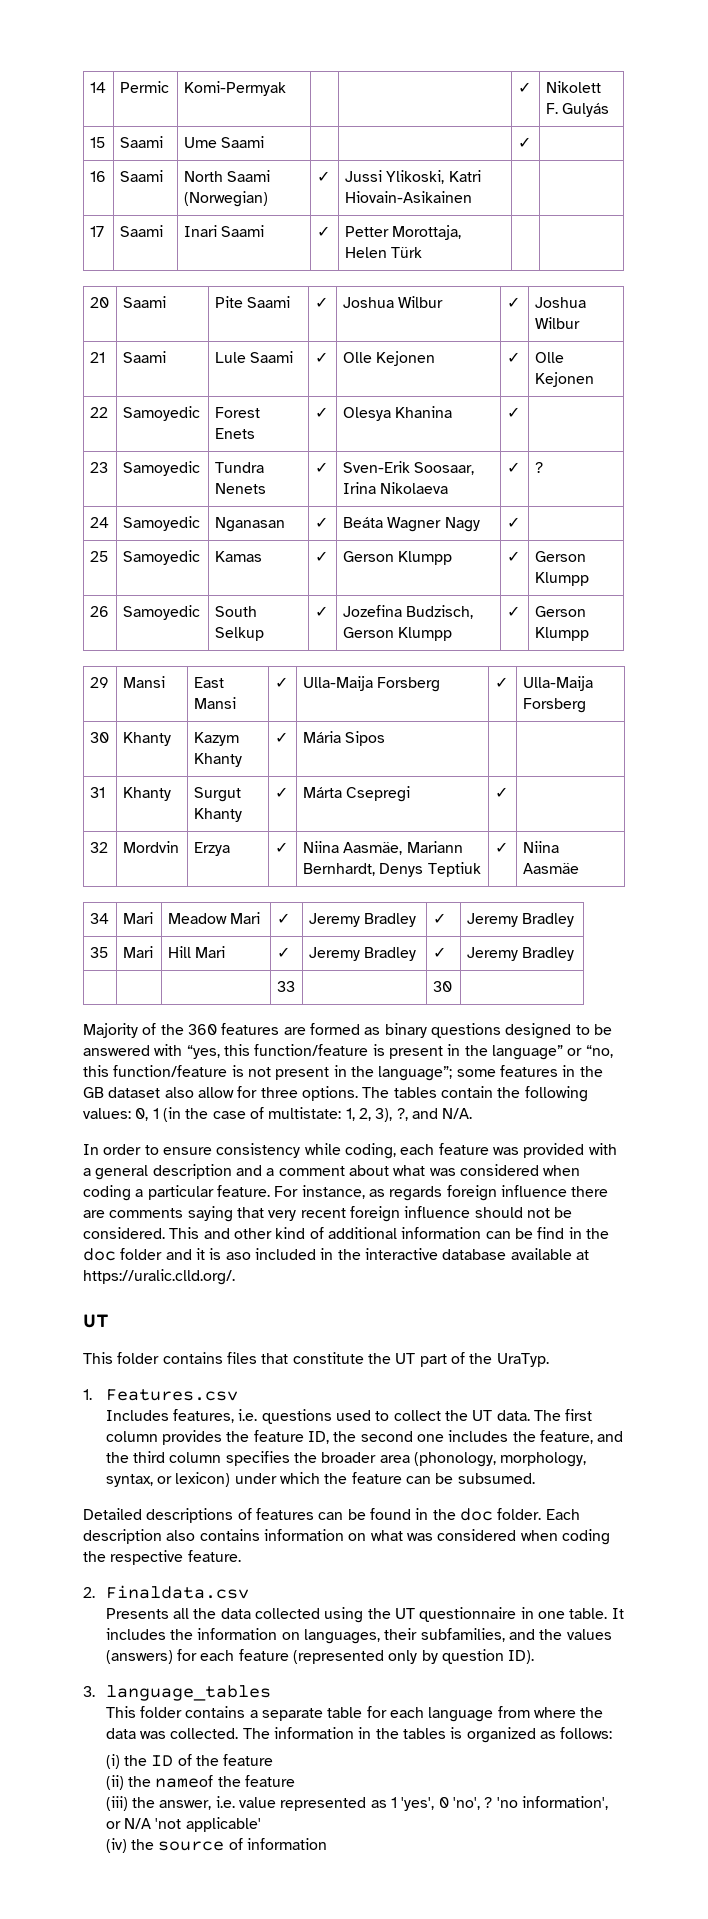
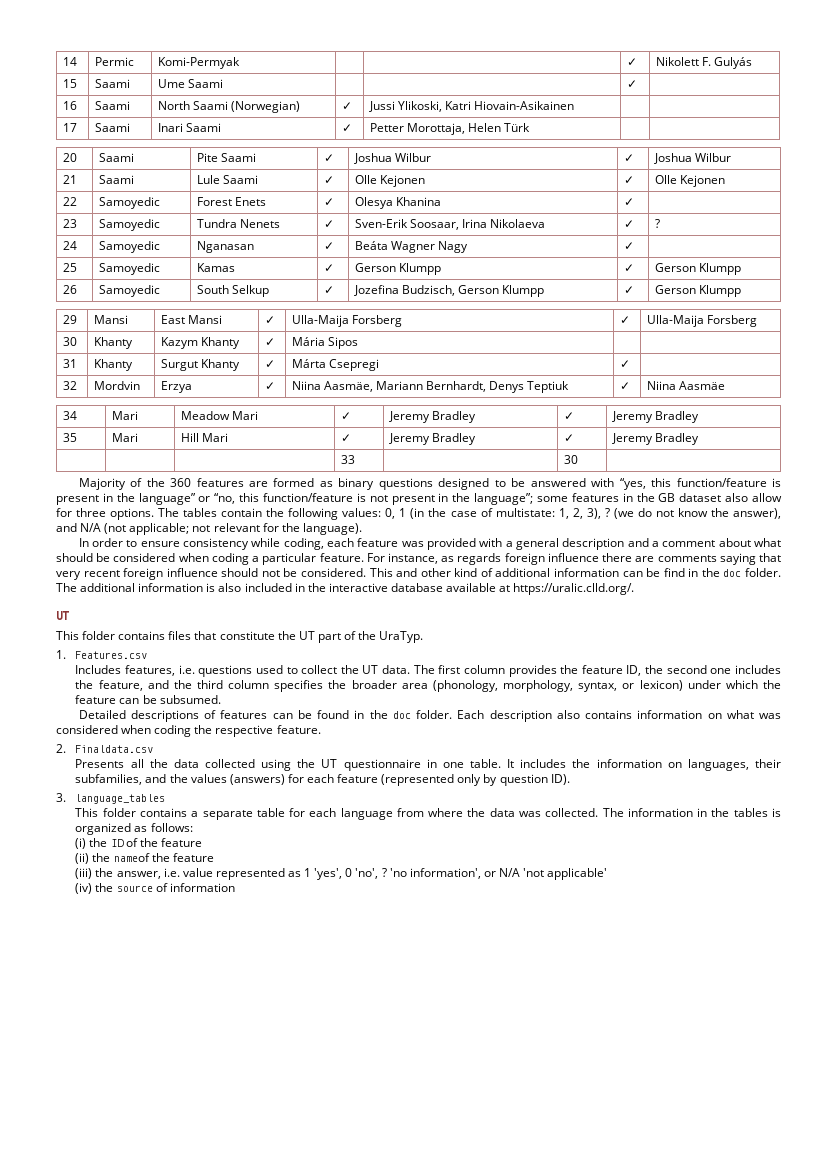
- The tables contain the following values: 0, 1 (in the case of multistate: 1, 2, 3), ?, and N/A.
+ The tables contain the following values: 0, 1 (in the case of multistate: 1, 2, 3), ? (we do not know the answer), and N/A (not applicable; not relevant for the language).
- In order to ensure consistency while coding, each feature was provided with a general description and a comment about what was considered when coding a particular feature.
+ In order to ensure consistency while coding, each feature was provided with a general description and a comment about what should be considered when coding a particular feature.
- This and other kind of additional information can be find in the doc folder and it is aso included in the interactive database available at https://uralic.clld.org/.
+ This and other kind of additional information can be find in the doc folder. The additional information is also included in the interactive database available at https://uralic.clld.org/.

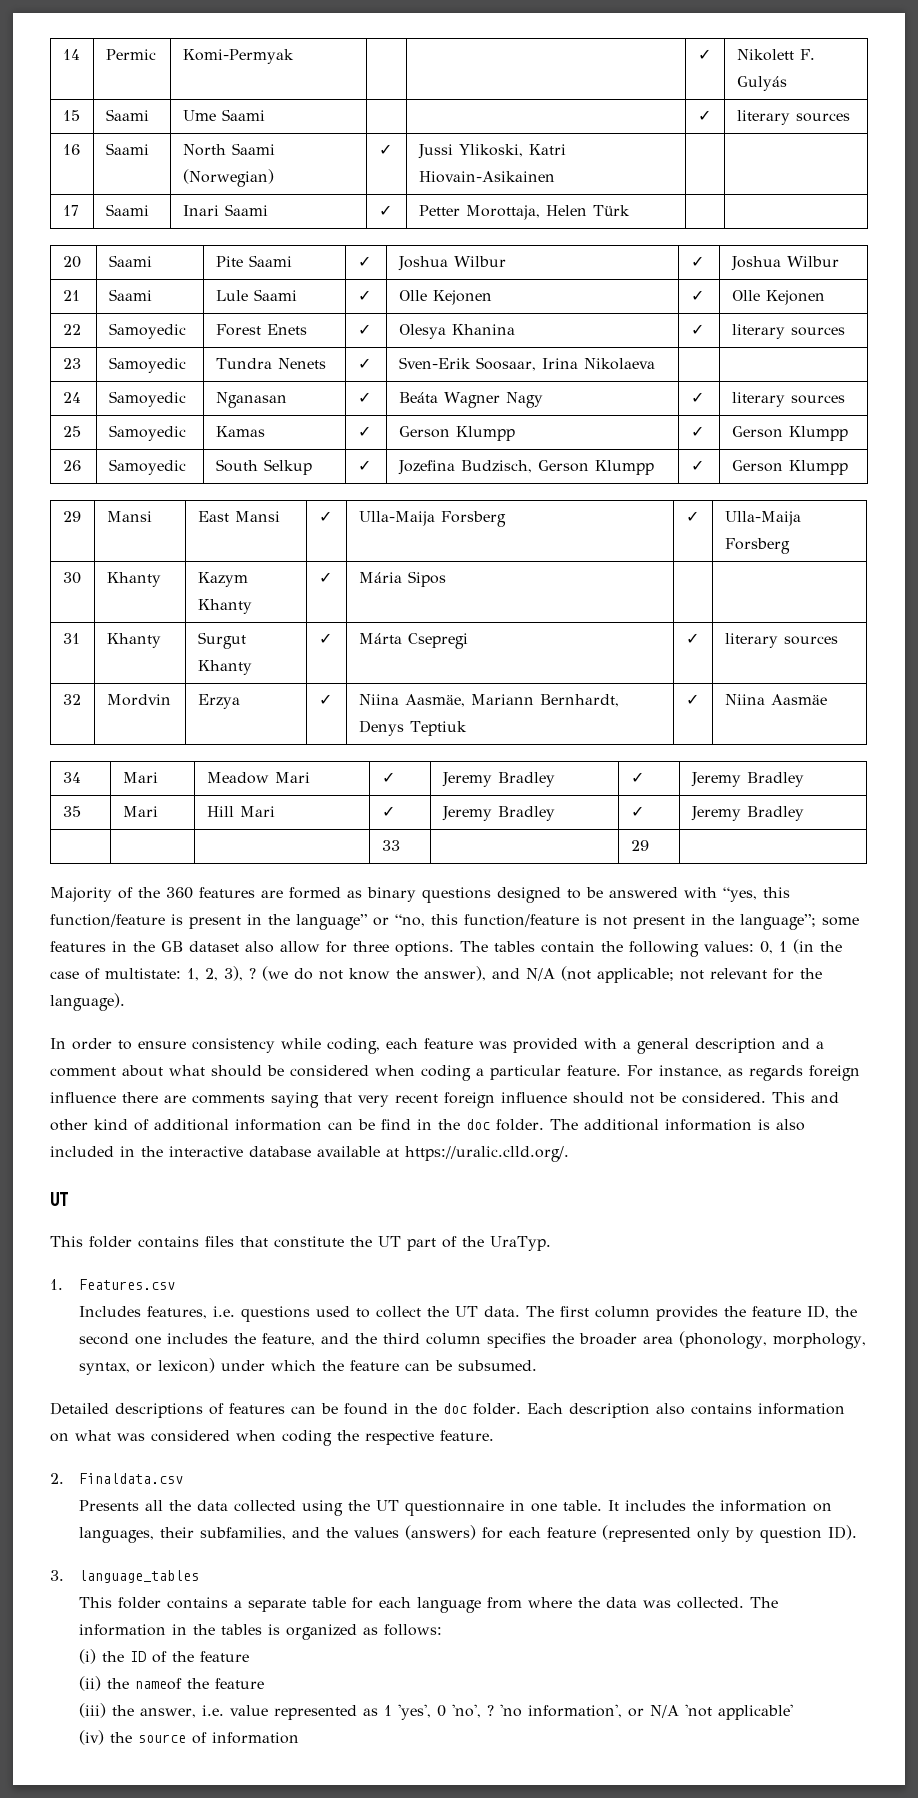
- 15 | Saami | Ume Saami | | | ✓ |
+ 15 | Saami | Ume Saami | | | ✓ | literary sources
- 22 | Samoyedic | Forest Enets | ✓ | Olesya Khanina | ✓ |
+ 22 | Samoyedic | Forest Enets | ✓ | Olesya Khanina | ✓ | literary sources
- 23 | Samoyedic | Tundra Nenets | ✓ | Sven-Erik Soosaar, Irina Nikolaeva | ✓ | ?
+ 23 | Samoyedic | Tundra Nenets | ✓ | Sven-Erik Soosaar, Irina Nikolaeva | |
- 24 | Samoyedic | Nganasan | ✓ | Beáta Wagner Nagy | ✓ |
+ 24 | Samoyedic | Nganasan | ✓ | Beáta Wagner Nagy | ✓ | literary sources
- 31 | Khanty | Surgut Khanty | ✓ | Márta Csepregi | ✓ |
+ 31 | Khanty | Surgut Khanty | ✓ | Márta Csepregi | ✓ | literary sources
- | | | 33 | | 30 |
+ | | | 33 | | 29 |

